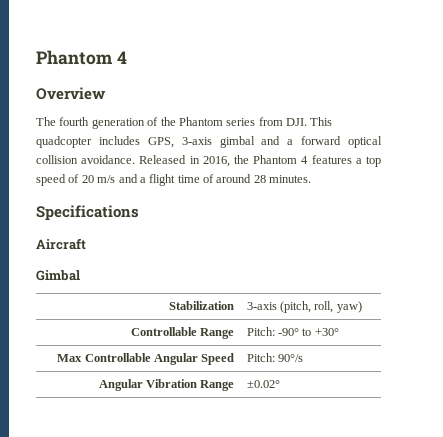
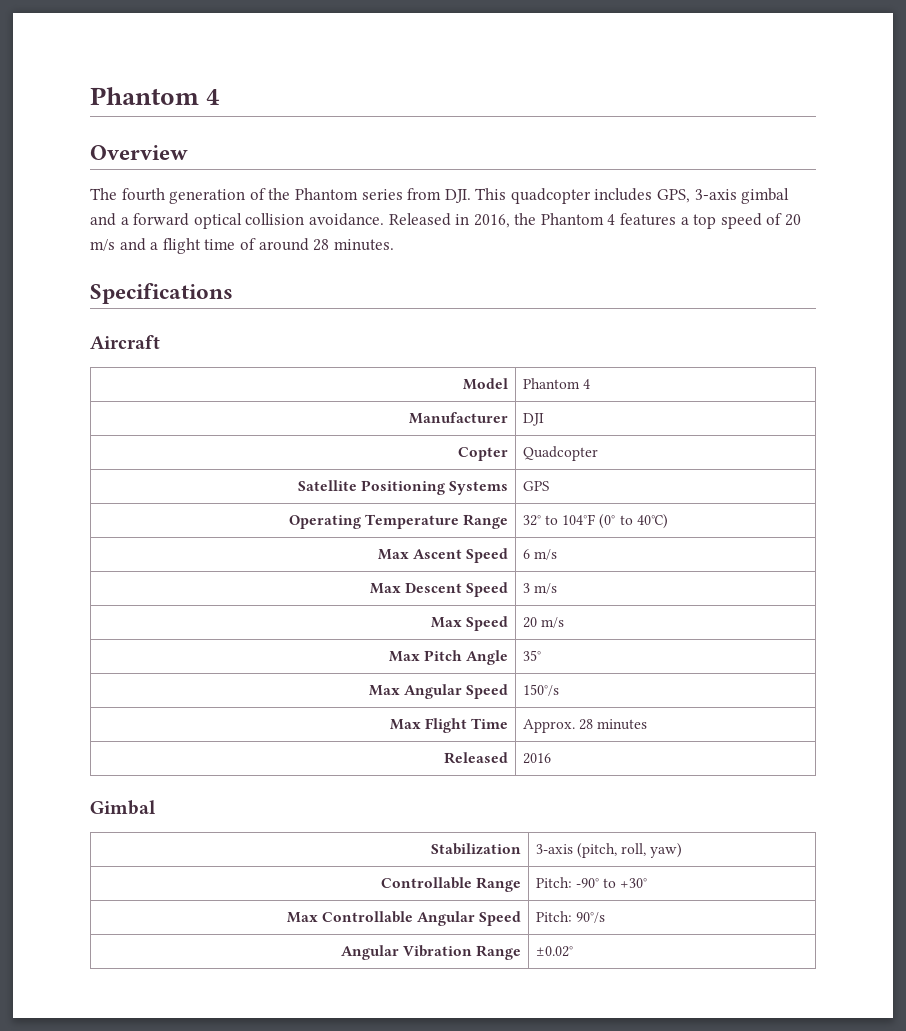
+ Model | Phantom 4
+ Manufacturer | DJI
+ Copter | Quadcopter
+ Satellite Positioning Systems | GPS
+ Operating Temperature Range | 32° to 104℉ (0° to 40℃)
+ Max Ascent Speed | 6 m/s
+ Max Descent Speed | 3 m/s
+ Max Speed | 20 m/s
+ Max Pitch Angle | 35°
+ Max Angular Speed | 150°/s
+ Max Flight Time | Approx. 28 minutes
+ Released | 2016

